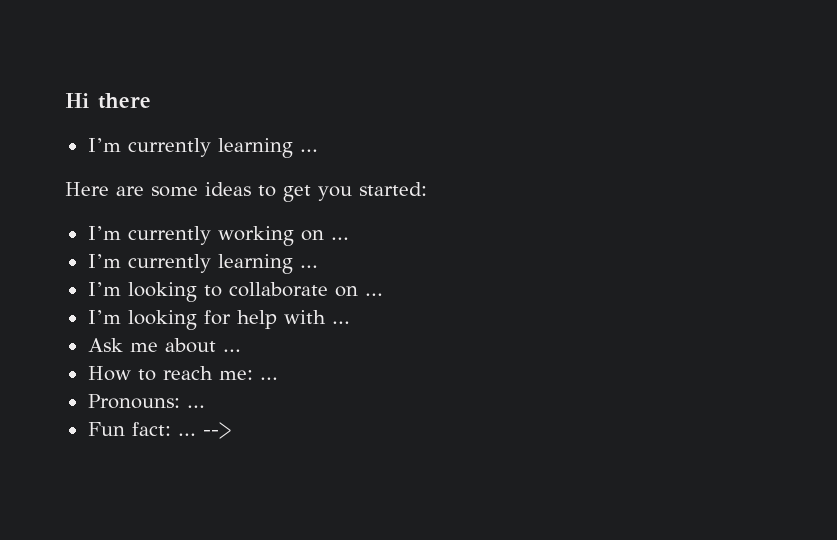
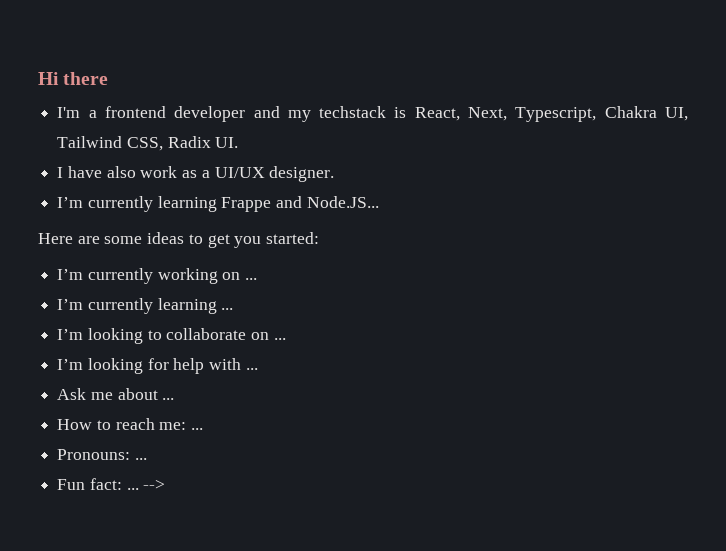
  Hi there
- I’m currently learning ...
+ I'm a frontend developer and my techstack is React, Next, Typescript, Chakra UI, Tailwind CSS, Radix UI.
+ I have also work as a UI/UX designer.
+ I’m currently learning Frappe and Node.JS...

